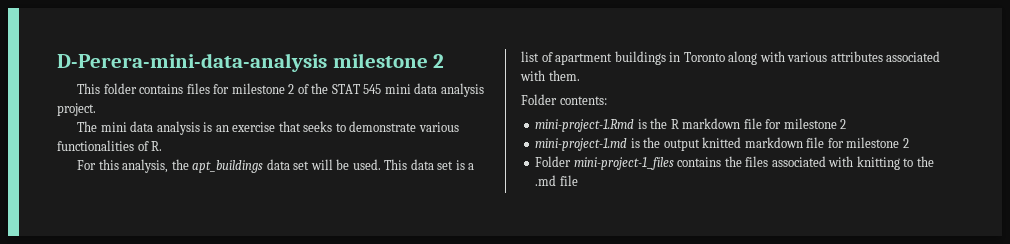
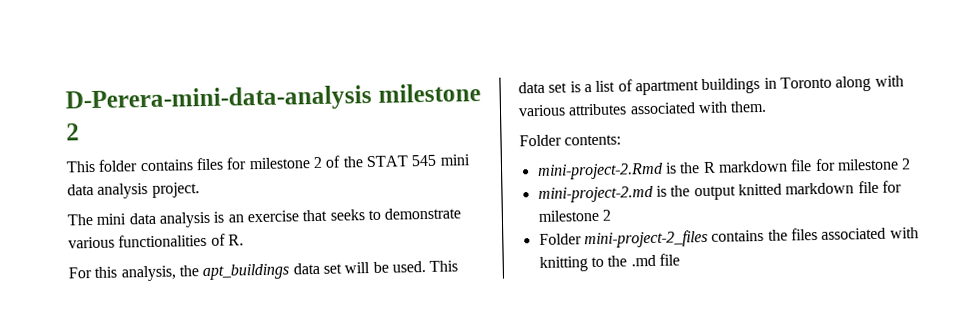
- mini-project-1.Rmd is the R markdown file for milestone 2
+ mini-project-2.Rmd is the R markdown file for milestone 2
- mini-project-1.md is the output knitted markdown file for milestone 2
+ mini-project-2.md is the output knitted markdown file for milestone 2
- Folder mini-project-1_files contains the files associated with knitting to the .md file
+ Folder mini-project-2_files contains the files associated with knitting to the .md file

